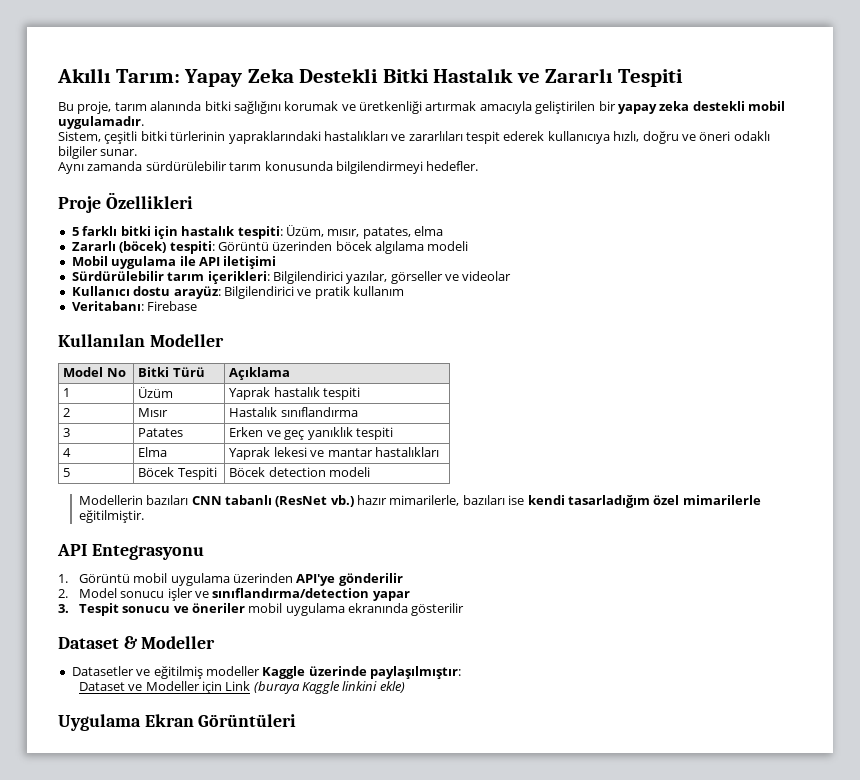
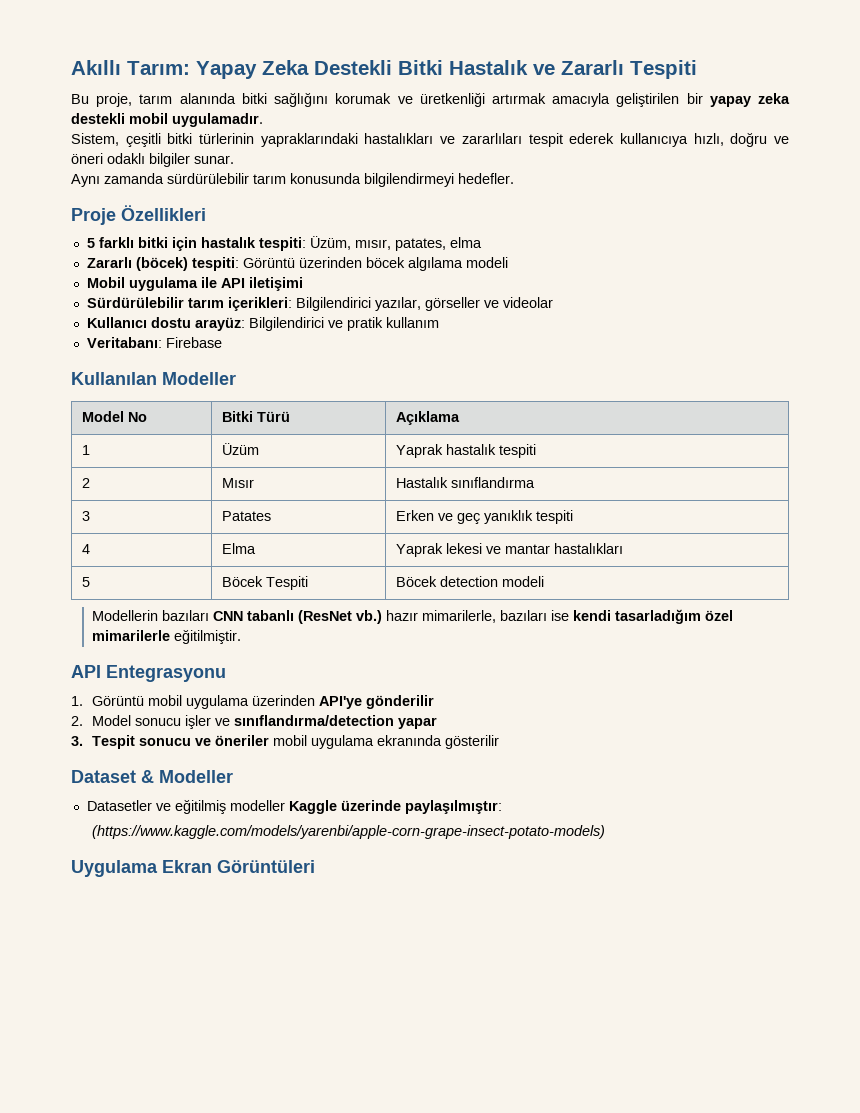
- Dataset ve Modeller için Link (buraya Kaggle linkini ekle)
+ (https://www.kaggle.com/models/yarenbi/apple-corn-grape-insect-potato-models)

